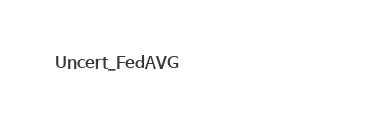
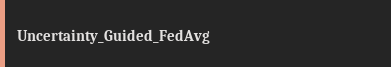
- Uncert_FedAVG
+ Uncertainty_Guided_FedAvg

